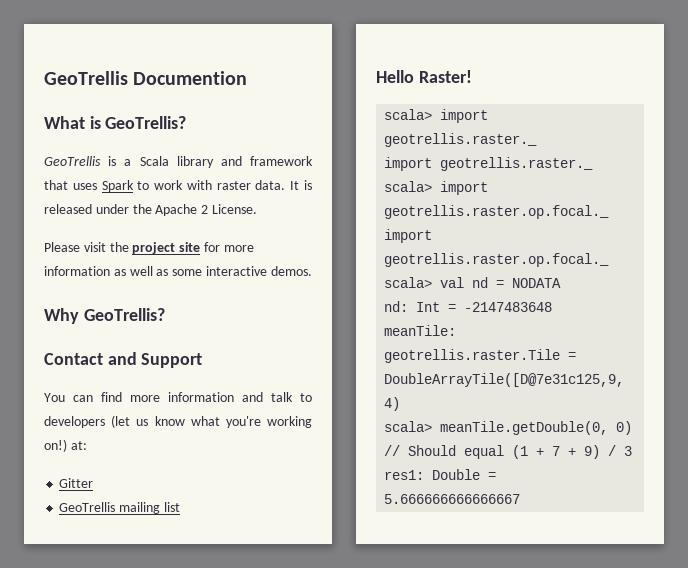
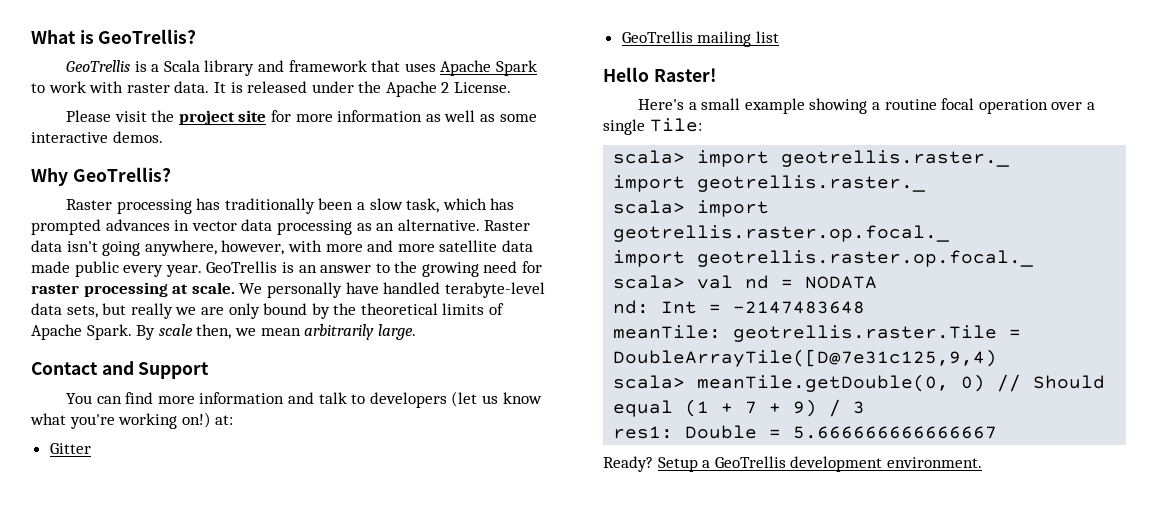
- GeoTrellis Documention
- GeoTrellis is a Scala library and framework that uses Spark to work with raster data.
+ GeoTrellis is a Scala library and framework that uses Apache Spark to work with raster data.
+ Raster processing has traditionally been a slow task, which has prompted advances in vector data processing as an alternative. Raster data isn't going anywhere, however, with more and more satellite data made public every year. GeoTrellis is an answer to the growing need for raster processing at scale. We personally have handled terabyte-level data sets, but really we are only bound by the theoretical limits of Apache Spark. By scale then, we mean arbitrarily large.
+ Here's a small example showing a routine focal operation over a single Tile:
+ Ready? Setup a GeoTrellis development environment.

